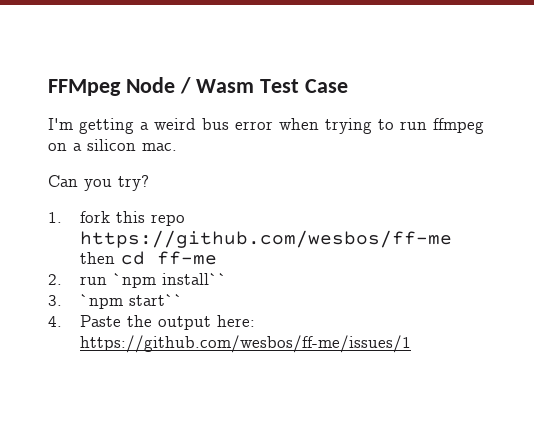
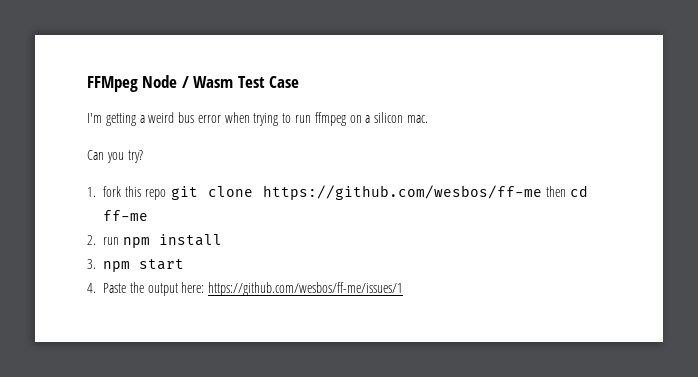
- 1. fork this repo https://github.com/wesbos/ff-me then cd ff-me
+ 1. fork this repo git clone https://github.com/wesbos/ff-me then cd ff-me
- 2. run `npm install``
+ 2. run npm install
- 3. `npm start``
+ 3. npm start

